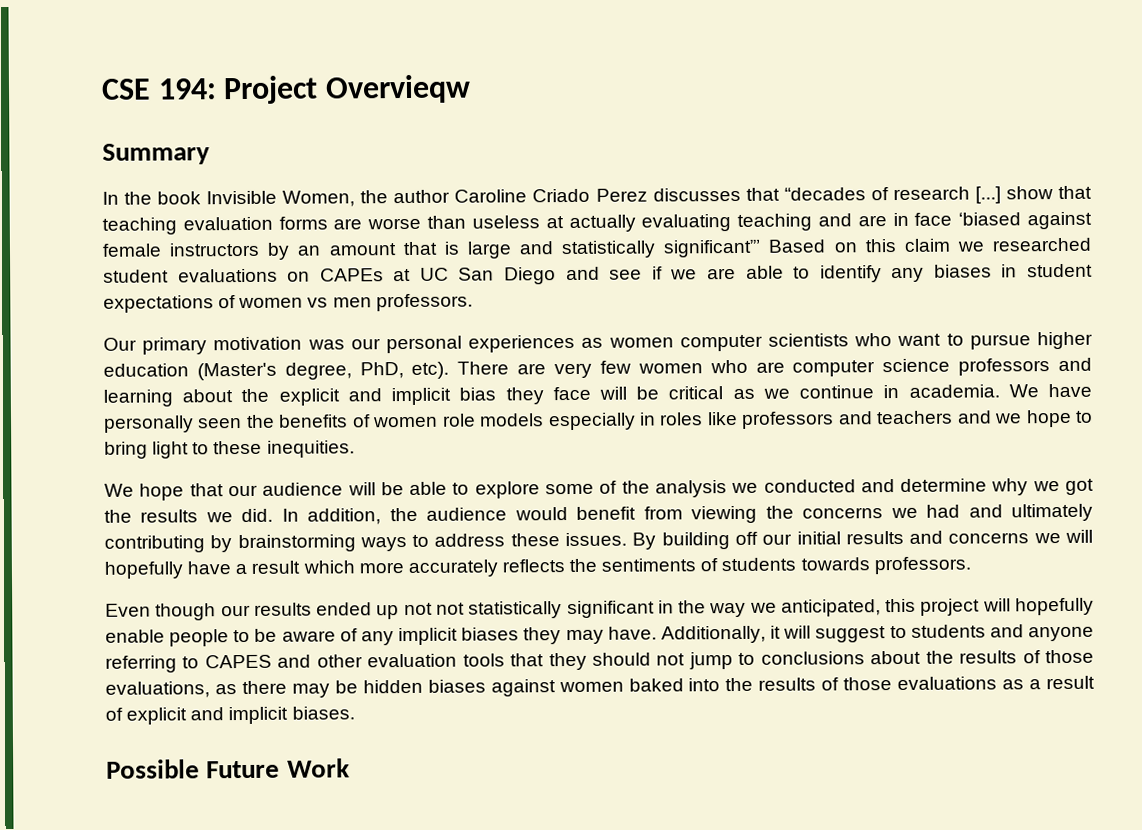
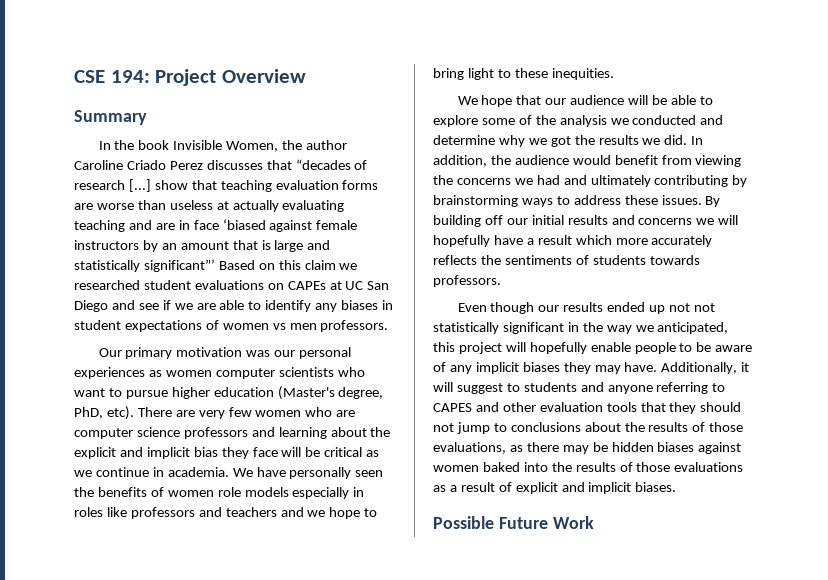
- CSE 194: Project Overvieqw
+ CSE 194: Project Overview

